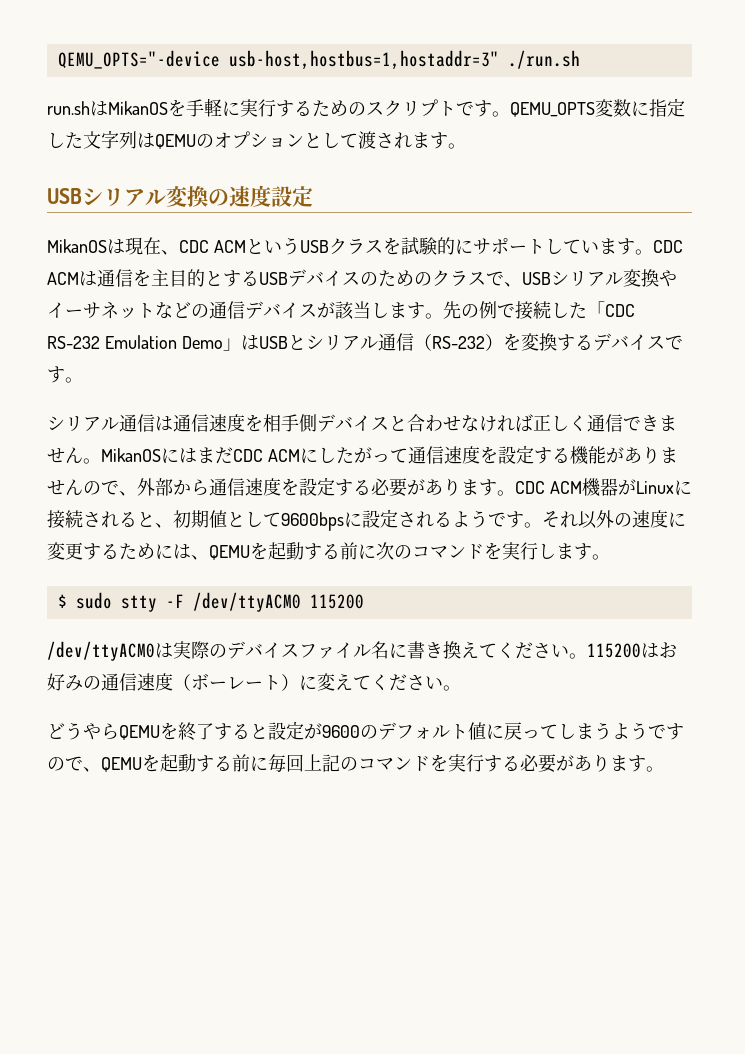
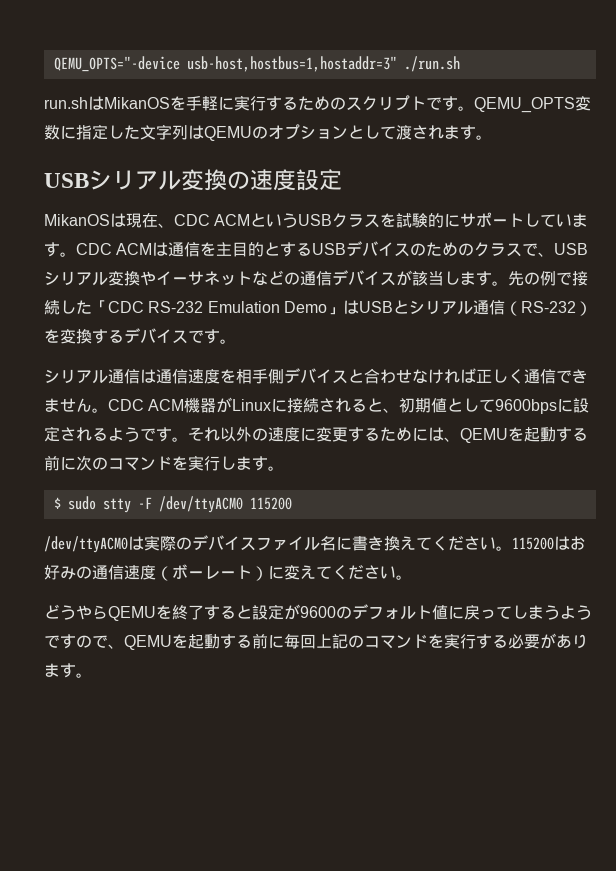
- MikanOSにはまだCDC ACMにしたがって通信速度を設定する機能がありませんので、外部から通信速度を設定する必要があります。

